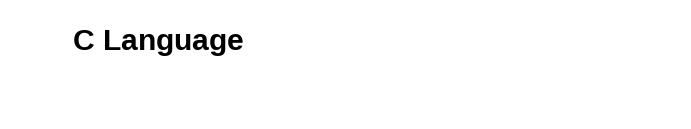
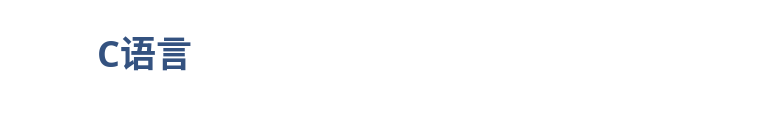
- C Language
+ C语言

